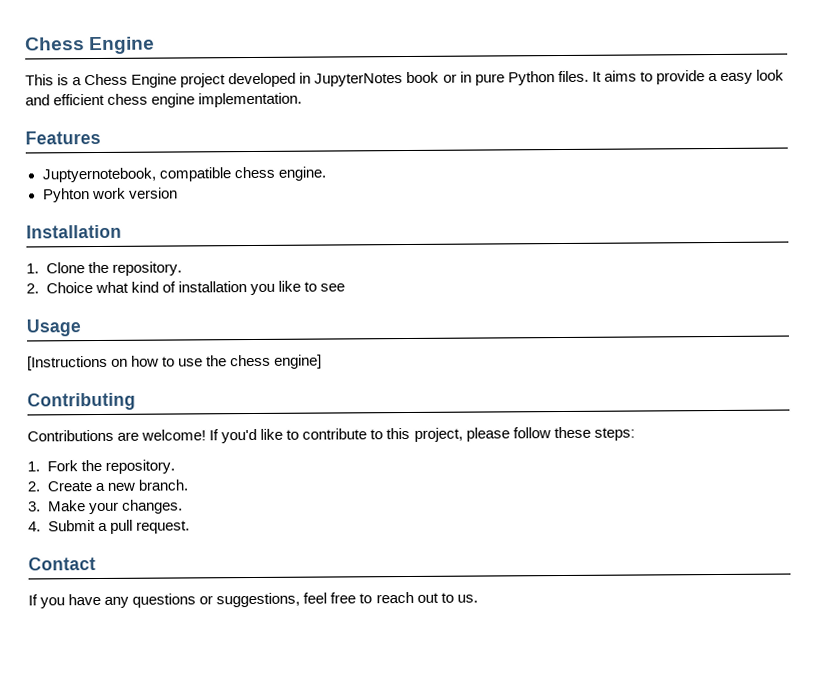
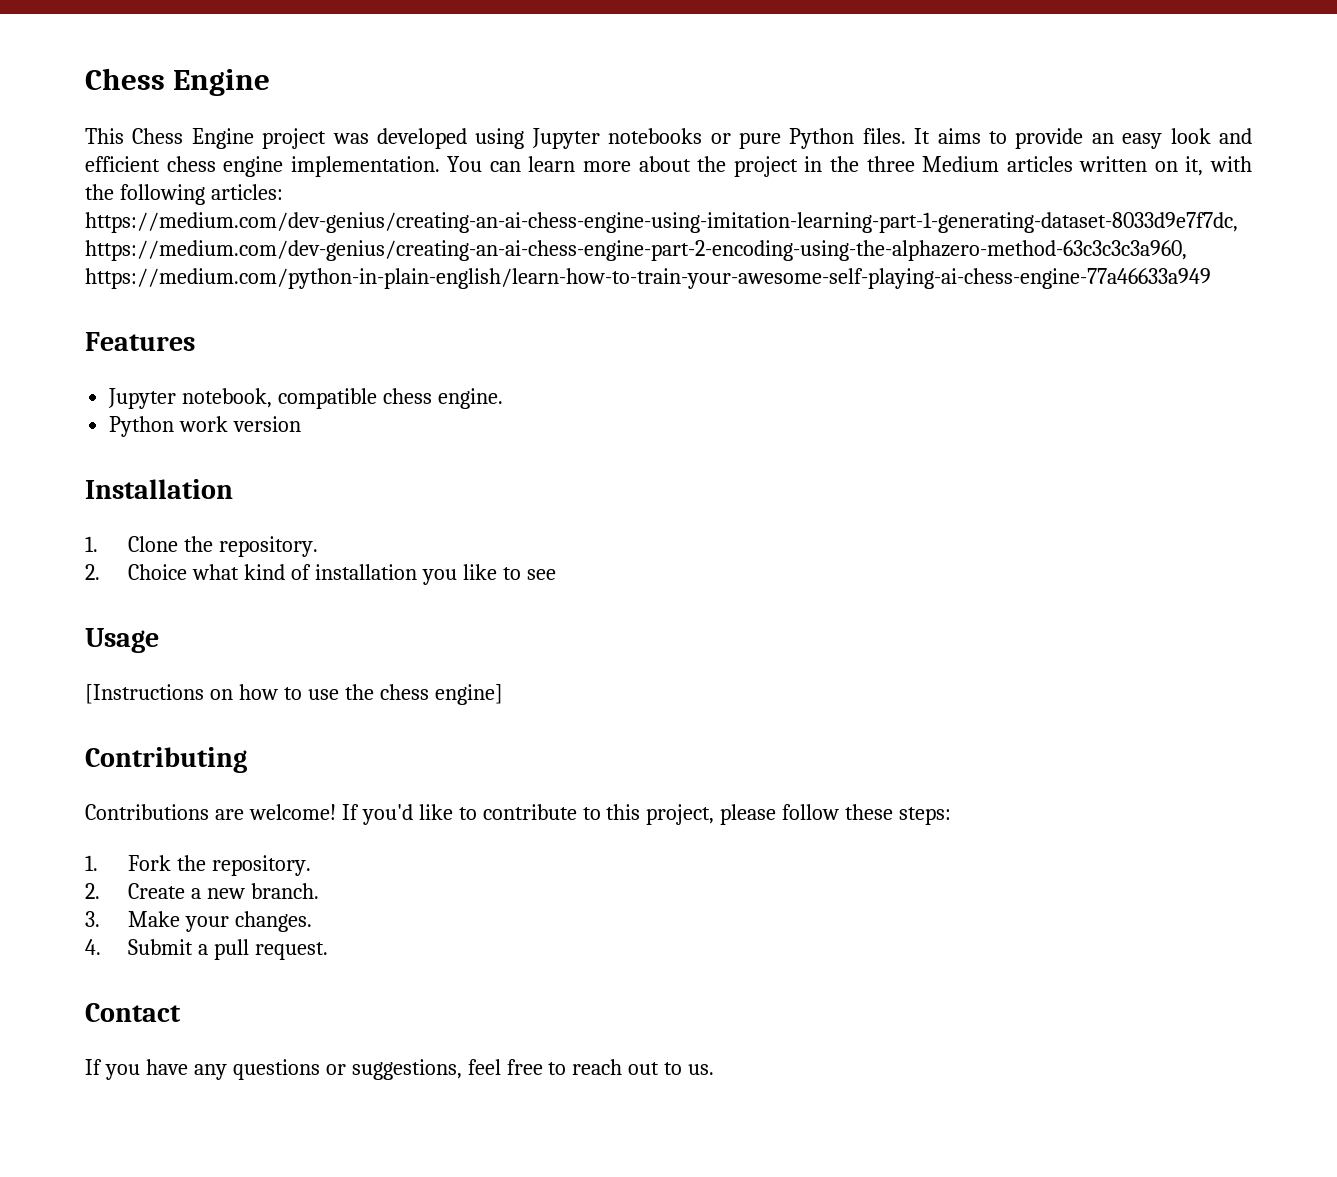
- This is a Chess Engine project developed in JupyterNotes book or in pure Python files.
+ This Chess Engine project was developed using Jupyter notebooks or pure Python files.
- It aims to provide a easy look and efficient chess engine implementation.
+ It aims to provide an easy look and efficient chess engine implementation. You can learn more about the project in the three Medium articles written on it, with the following articles: https://medium.com/dev-genius/creating-an-ai-chess-engine-using-imitation-learning-part-1-generating-dataset-8033d9e7f7dc, https://medium.com/dev-genius/creating-an-ai-chess-engine-part-2-encoding-using-the-alphazero-method-63c3c3c3a960, https://medium.com/python-in-plain-english/learn-how-to-train-your-awesome-self-playing-ai-chess-engine-77a46633a949
- Juptyernotebook, compatible chess engine.
+ Jupyter notebook, compatible chess engine.
- Pyhton work version
+ Python work version

